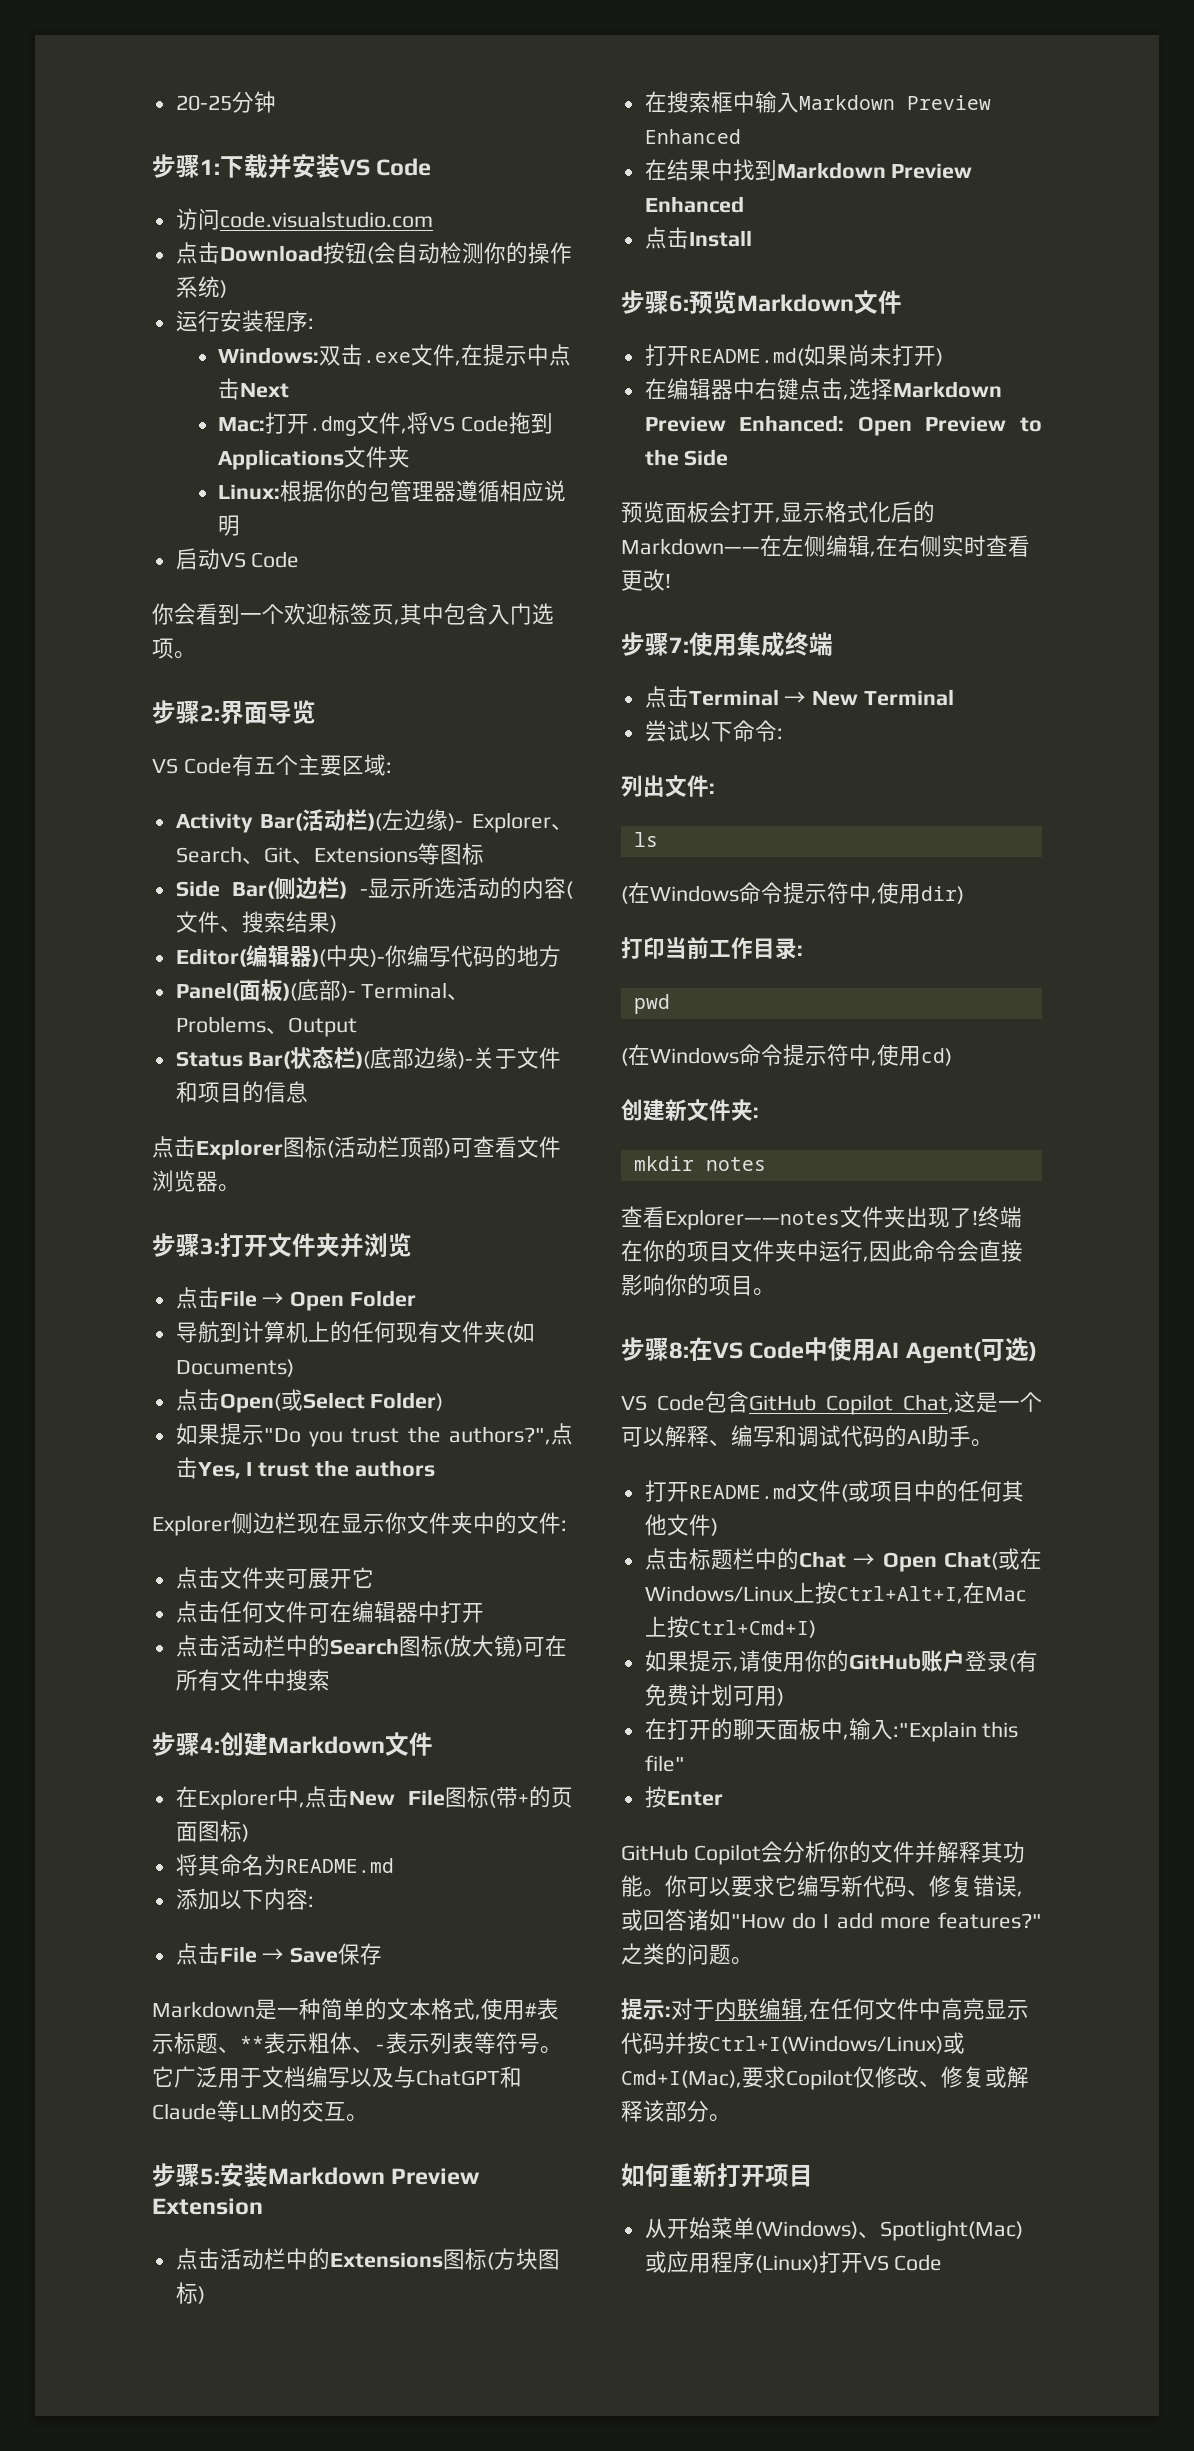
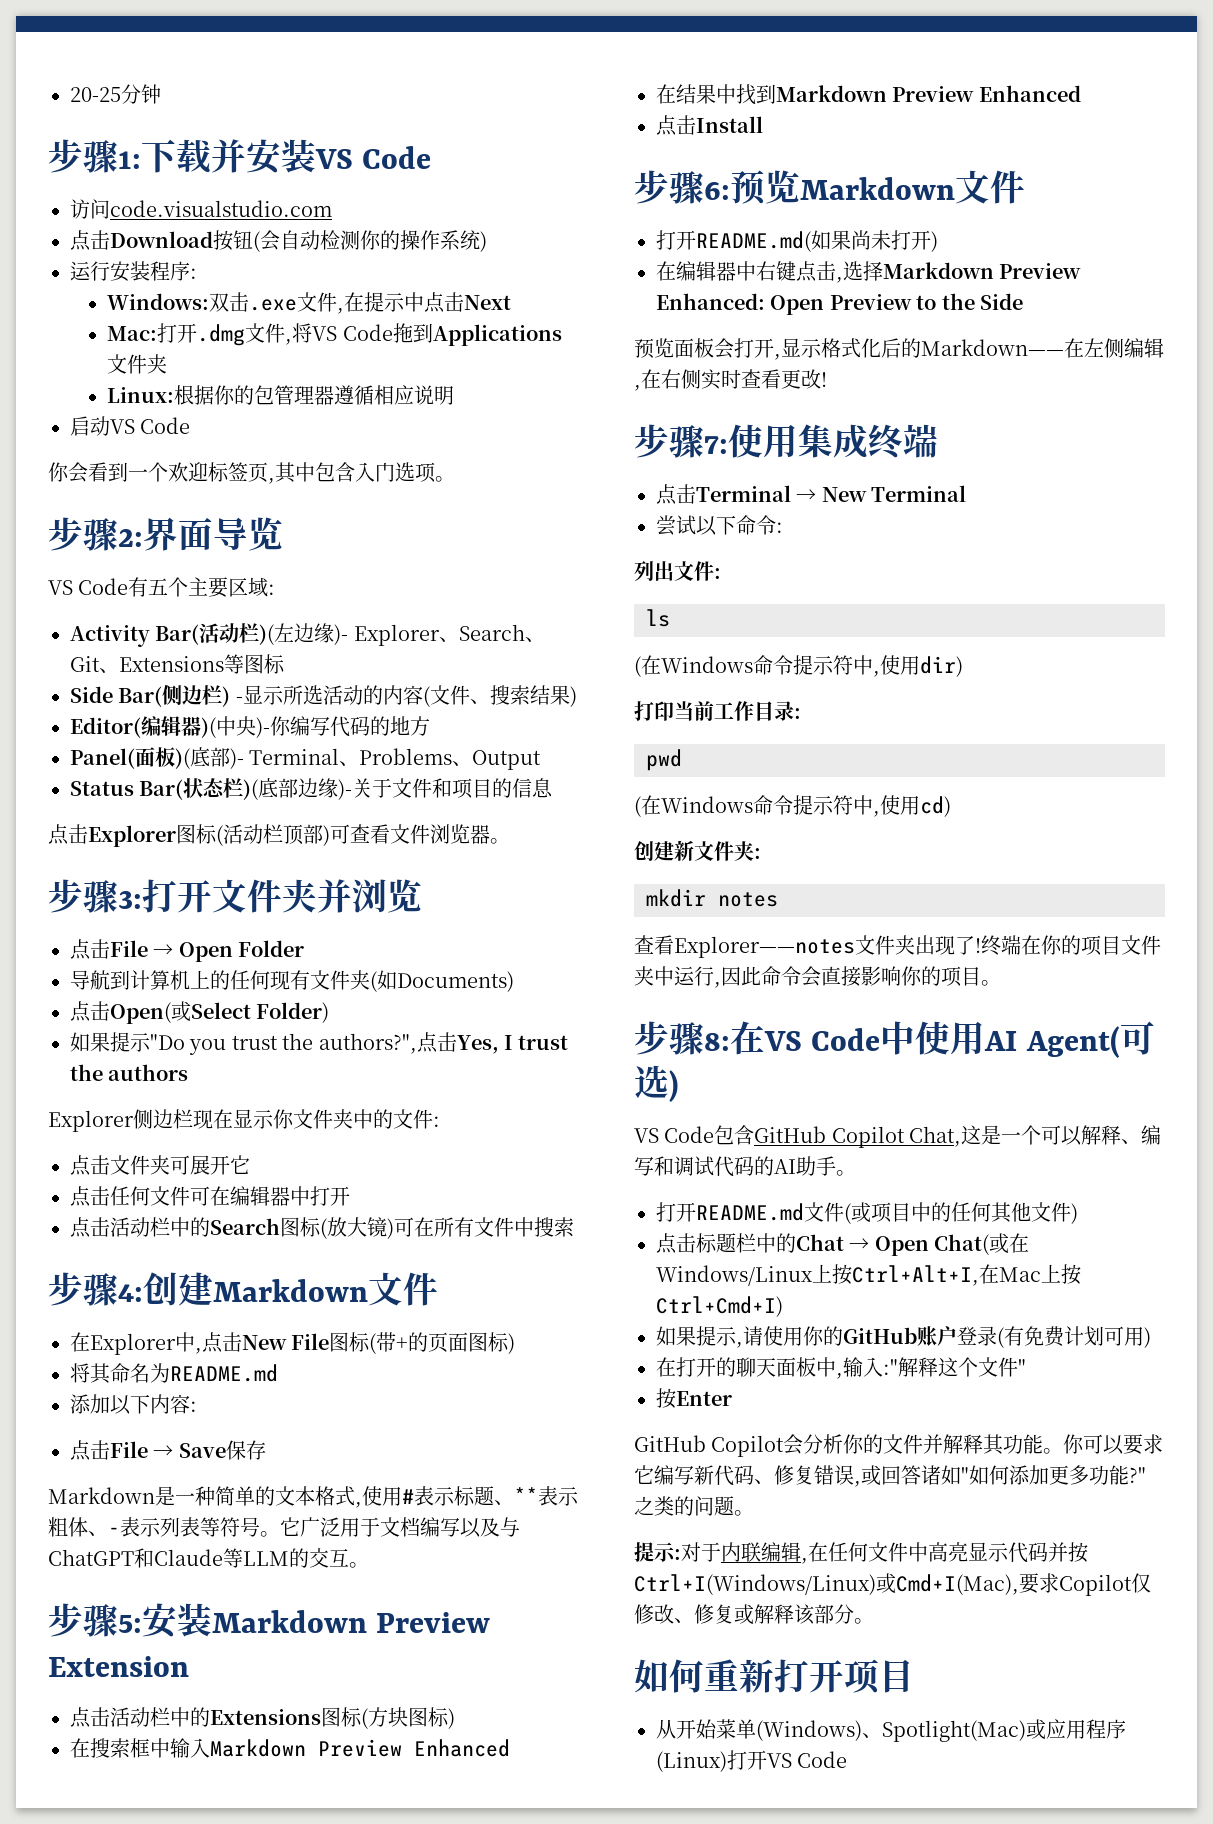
- 在打开的聊天面板中,输入:"Explain this file"
+ 在打开的聊天面板中,输入:"解释这个文件"
- 你可以要求它编写新代码、修复错误,或回答诸如"How do I add more features?"
+ 你可以要求它编写新代码、修复错误,或回答诸如"如何添加更多功能?"

